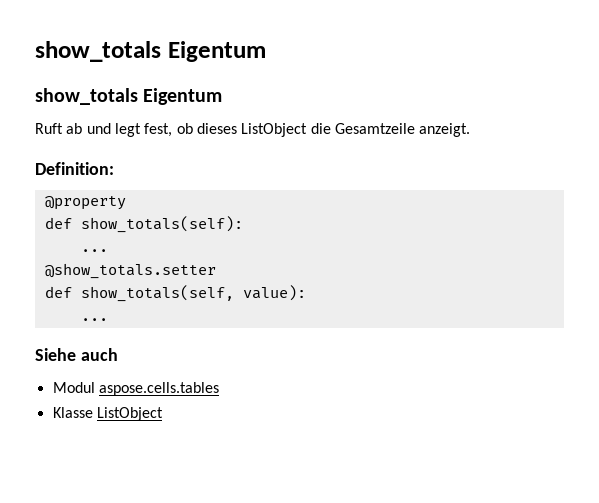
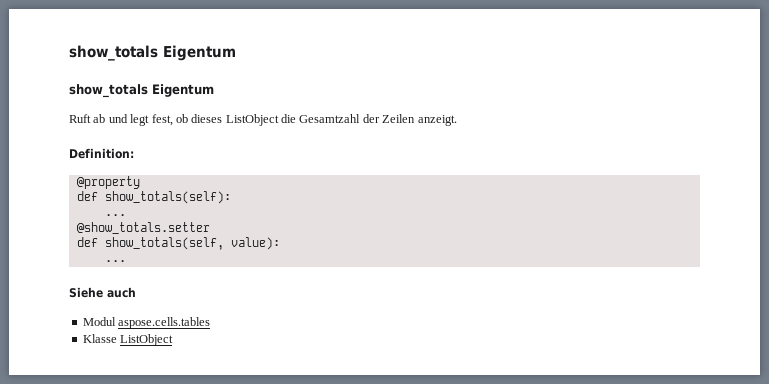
- Ruft ab und legt fest, ob dieses ListObject die Gesamtzeile anzeigt.
+ Ruft ab und legt fest, ob dieses ListObject die Gesamtzahl der Zeilen anzeigt.

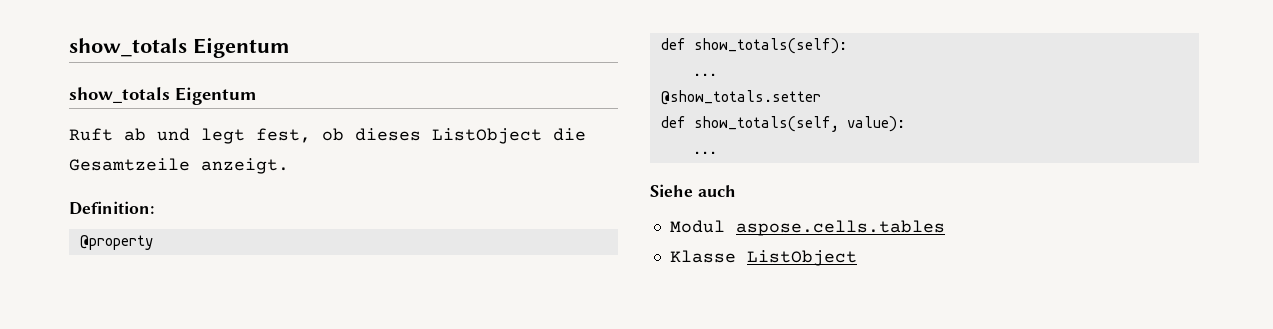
- Ruft ab und legt fest, ob dieses ListObject die Gesamtzahl der Zeilen anzeigt.
+ Ruft ab und legt fest, ob dieses ListObject die Gesamtzeile anzeigt.

